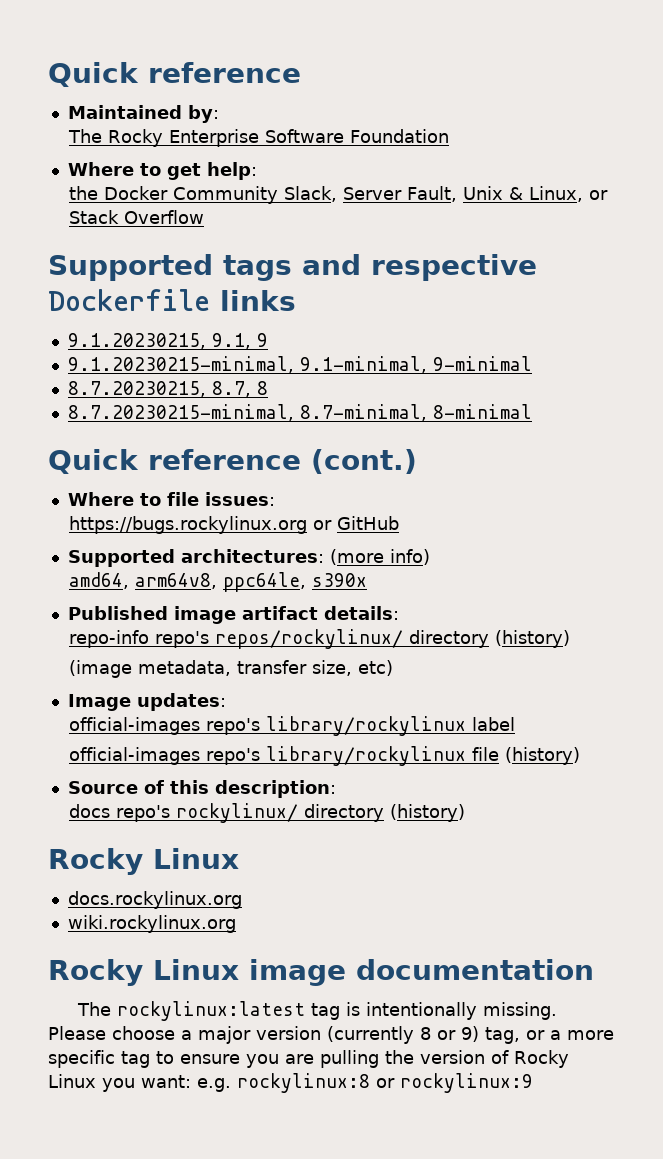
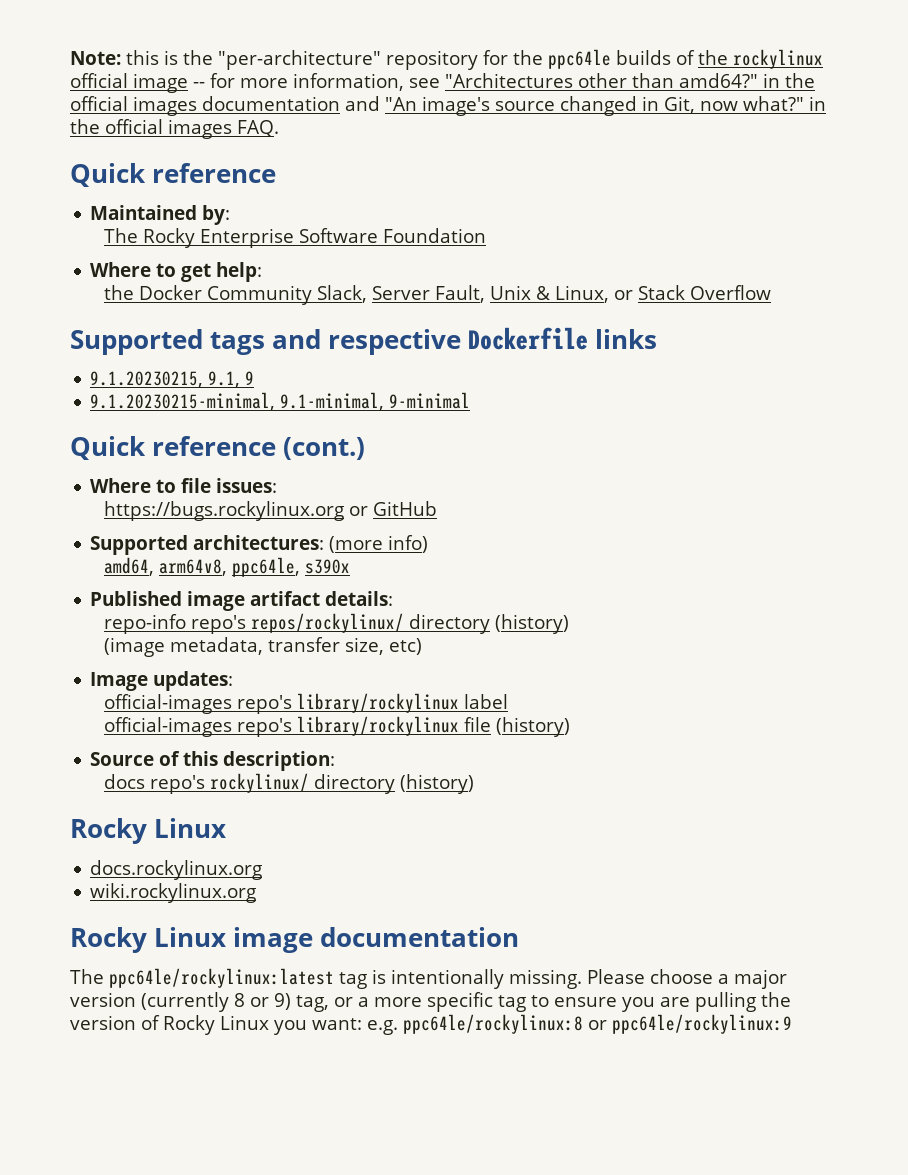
+ Note: this is the "per-architecture" repository for the ppc64le builds of the rockylinux official image -- for more information, see "Architectures other than amd64?" in the official images documentation and "An image's source changed in Git, now what?" in the official images FAQ.
- 8.7.20230215, 8.7, 8
- 8.7.20230215-minimal, 8.7-minimal, 8-minimal
- The rockylinux:latest tag is intentionally missing.
+ The ppc64le/rockylinux:latest tag is intentionally missing.
- Please choose a major version (currently 8 or 9) tag, or a more specific tag to ensure you are pulling the version of Rocky Linux you want: e.g. rockylinux:8 or rockylinux:9
+ Please choose a major version (currently 8 or 9) tag, or a more specific tag to ensure you are pulling the version of Rocky Linux you want: e.g. ppc64le/rockylinux:8 or ppc64le/rockylinux:9

